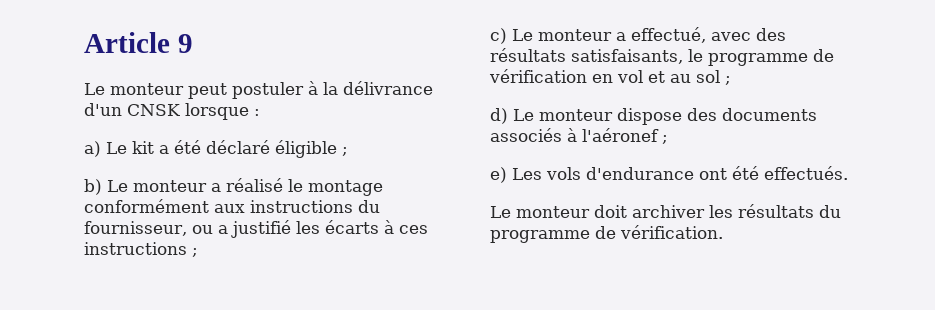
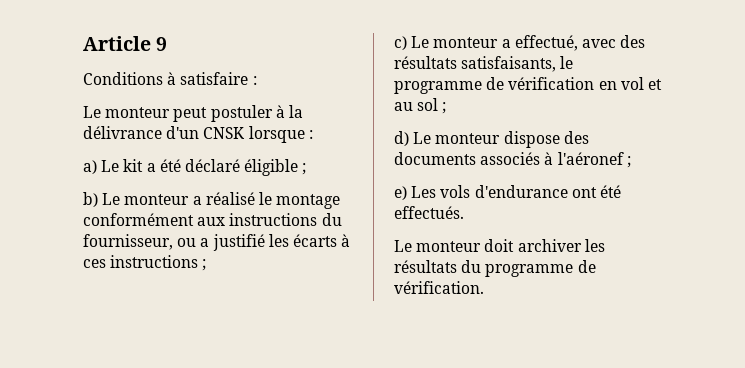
+ Conditions à satisfaire :

